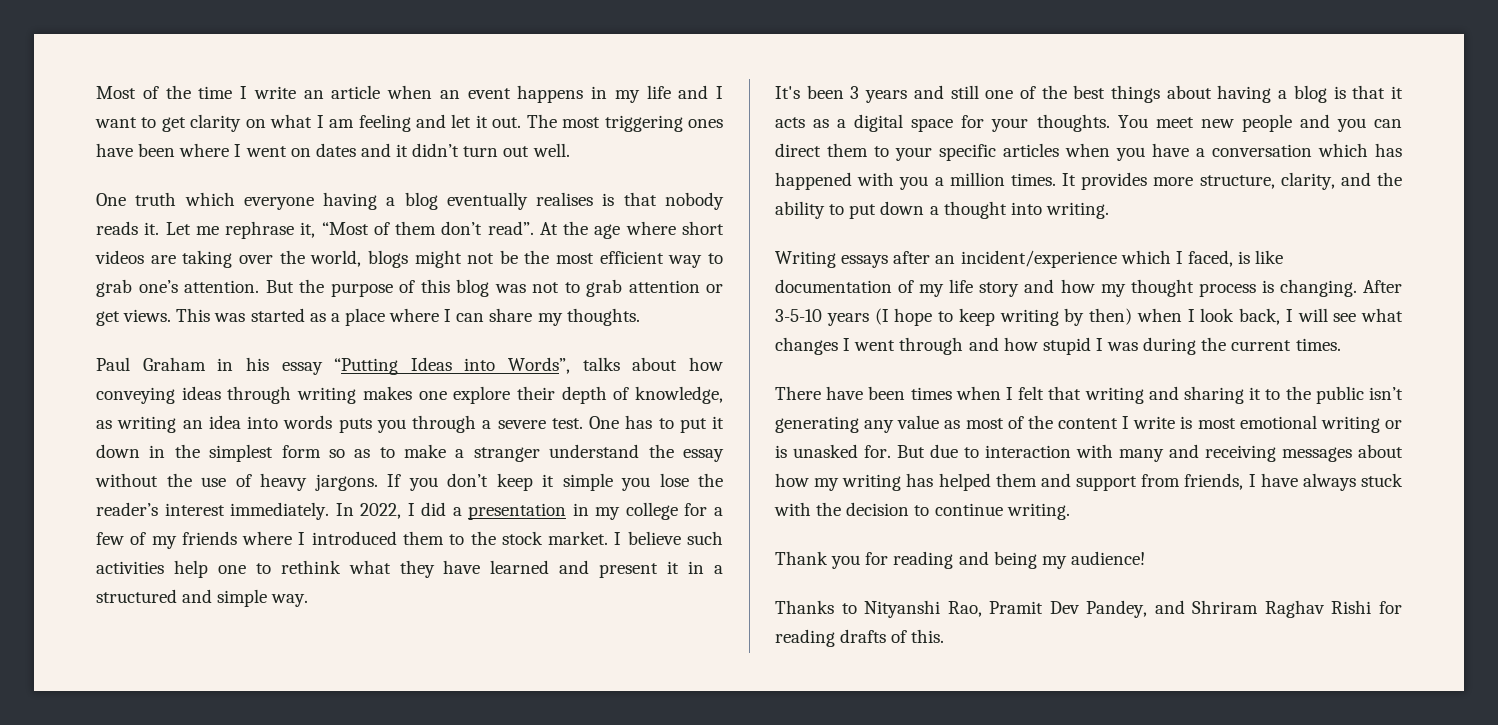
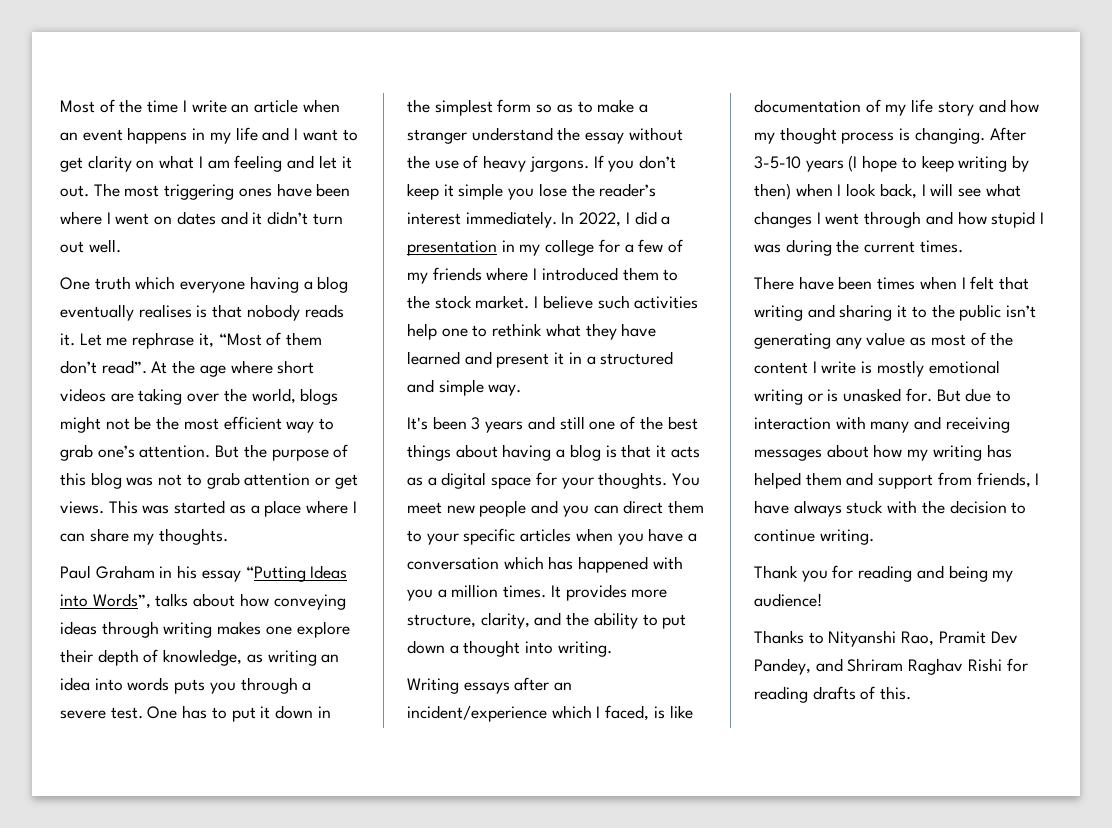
- There have been times when I felt that writing and sharing it to the public isn’t generating any value as most of the content I write is most emotional writing or is unasked for.
+ There have been times when I felt that writing and sharing it to the public isn’t generating any value as most of the content I write is mostly emotional writing or is unasked for.

